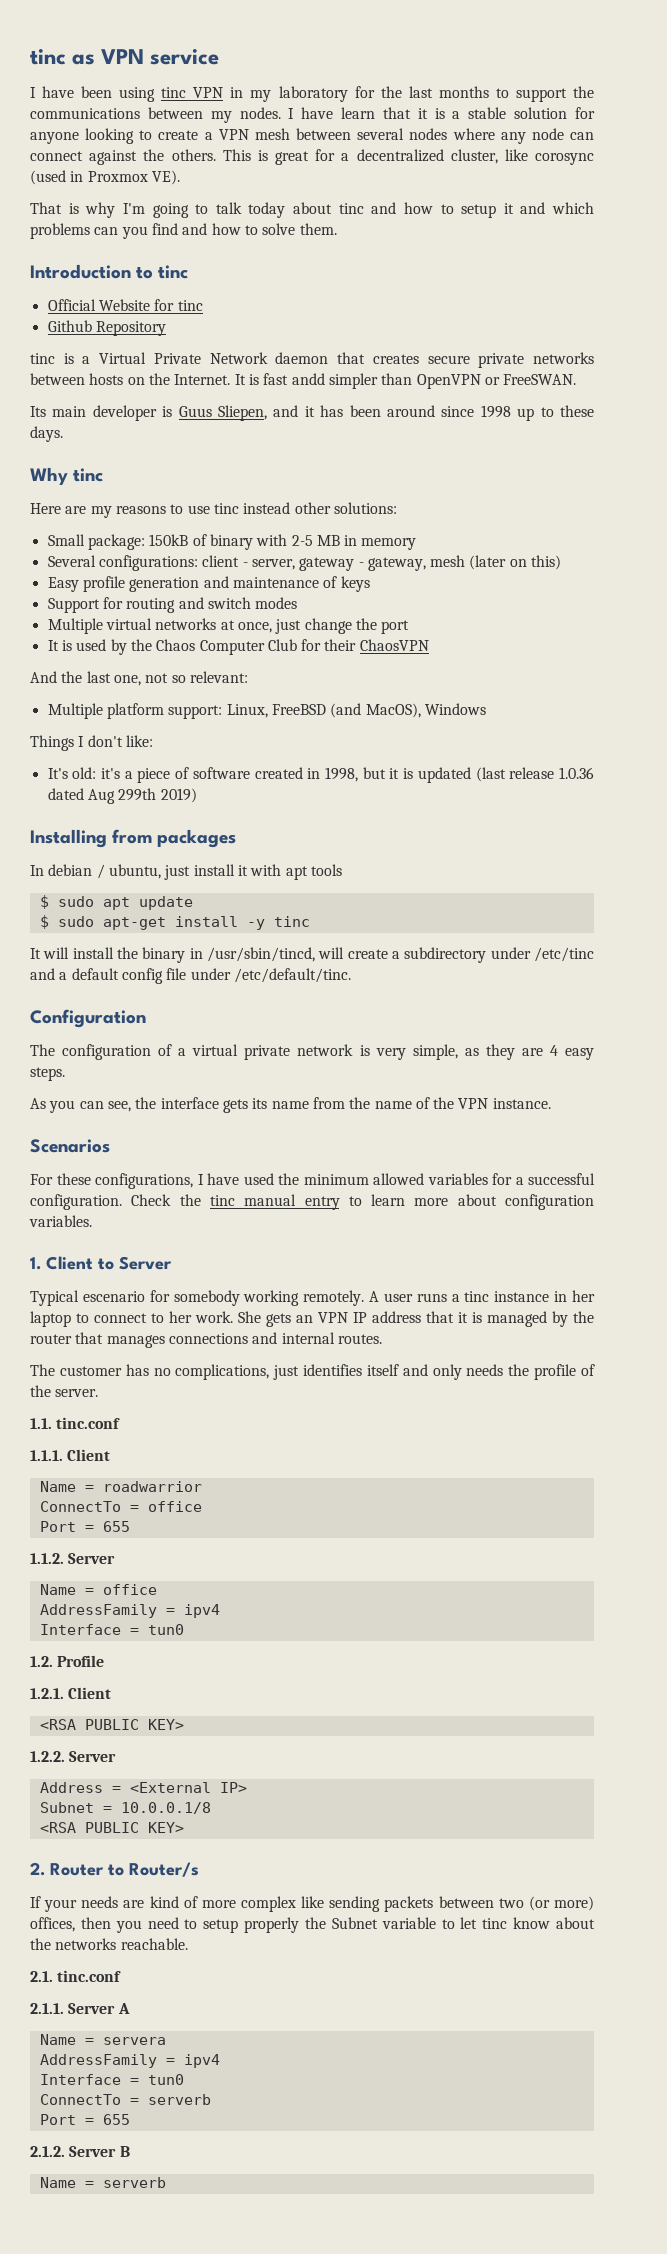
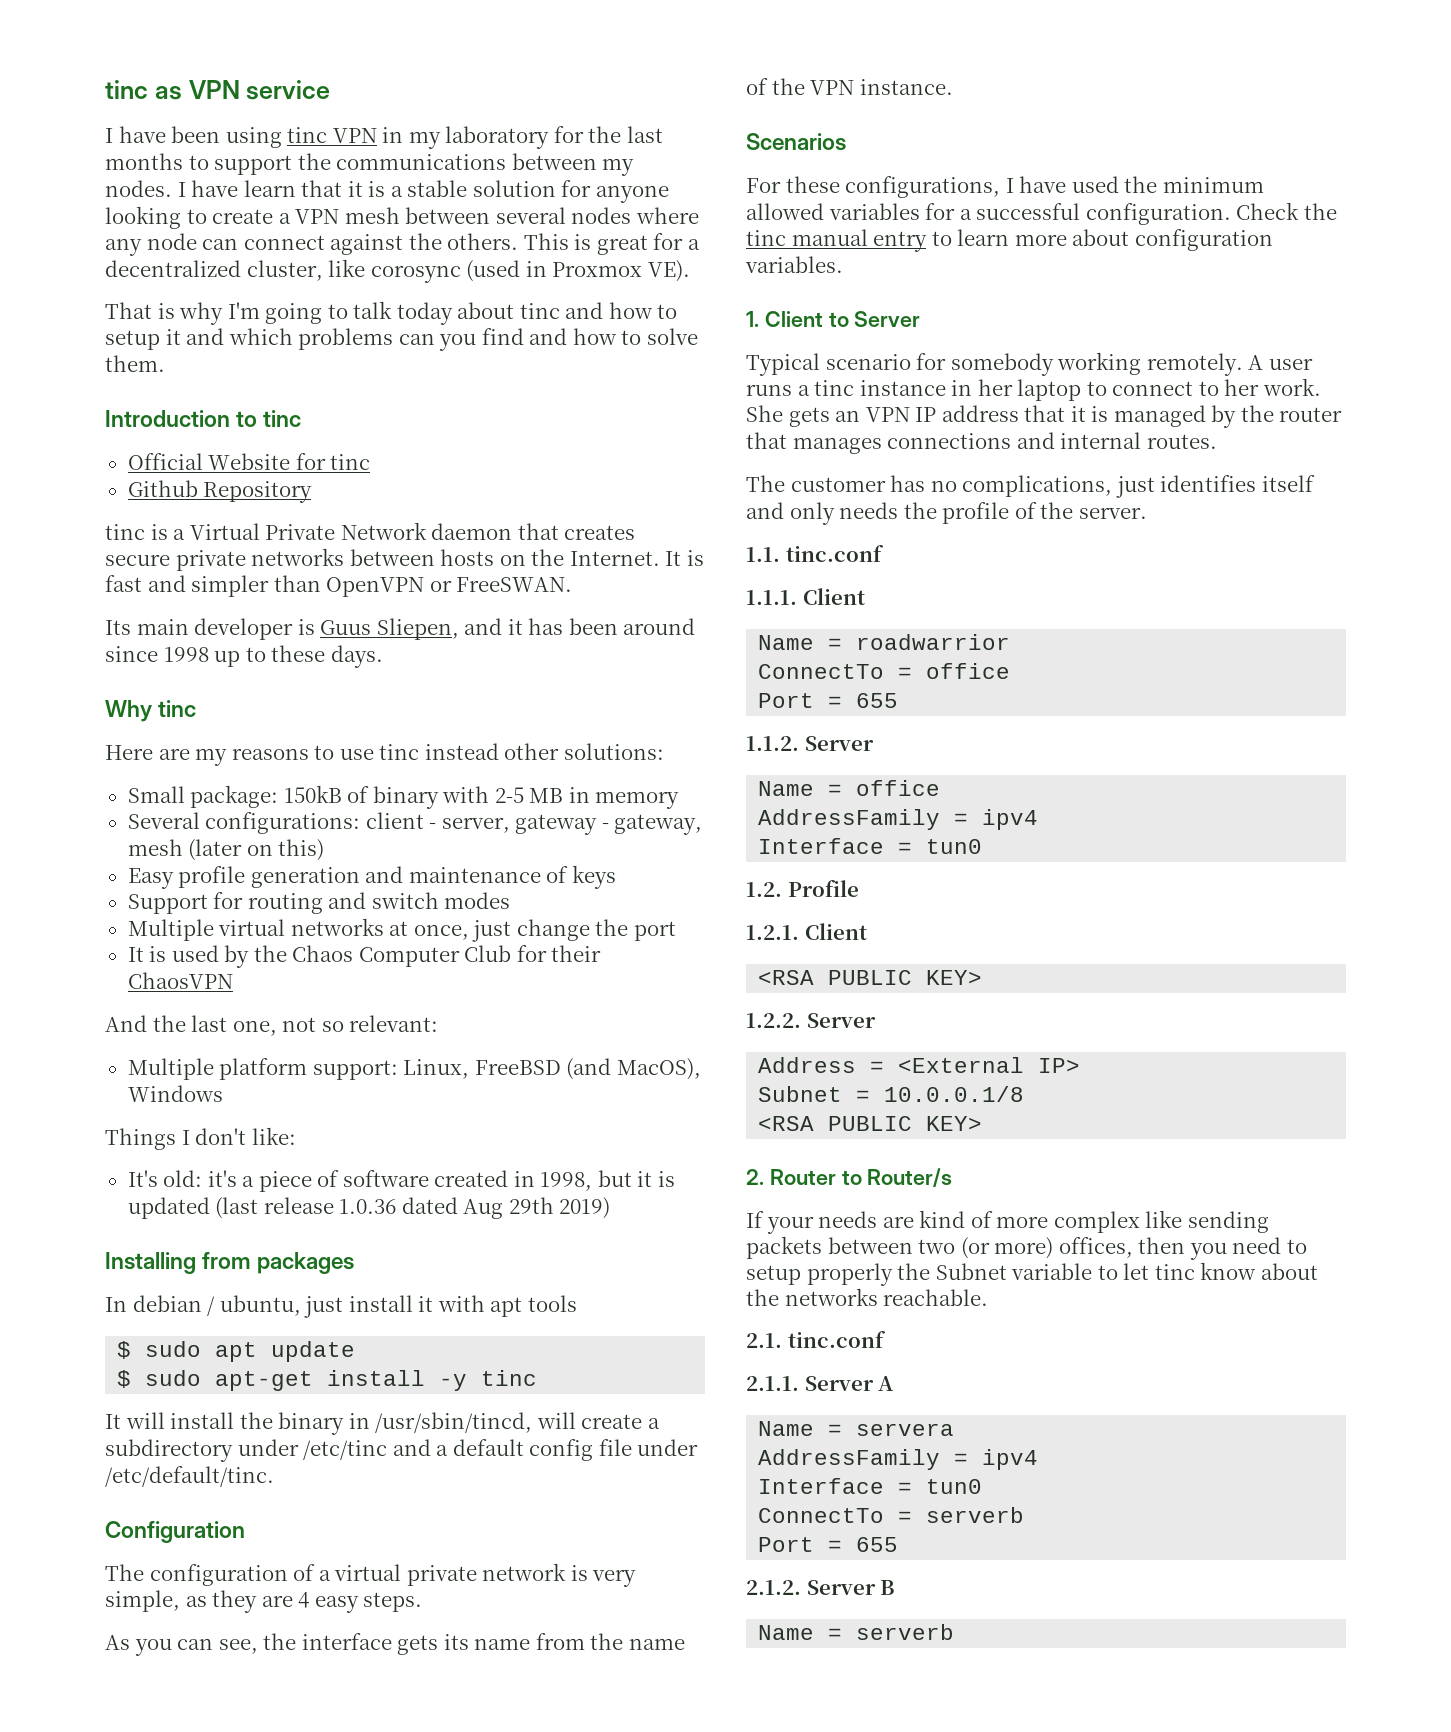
- It is fast andd simpler than OpenVPN or FreeSWAN.
+ It is fast and simpler than OpenVPN or FreeSWAN.
- It's old: it's a piece of software created in 1998, but it is updated (last release 1.0.36 dated Aug 299th 2019)
+ It's old: it's a piece of software created in 1998, but it is updated (last release 1.0.36 dated Aug 29th 2019)
- Typical escenario for somebody working remotely.
+ Typical scenario for somebody working remotely.

